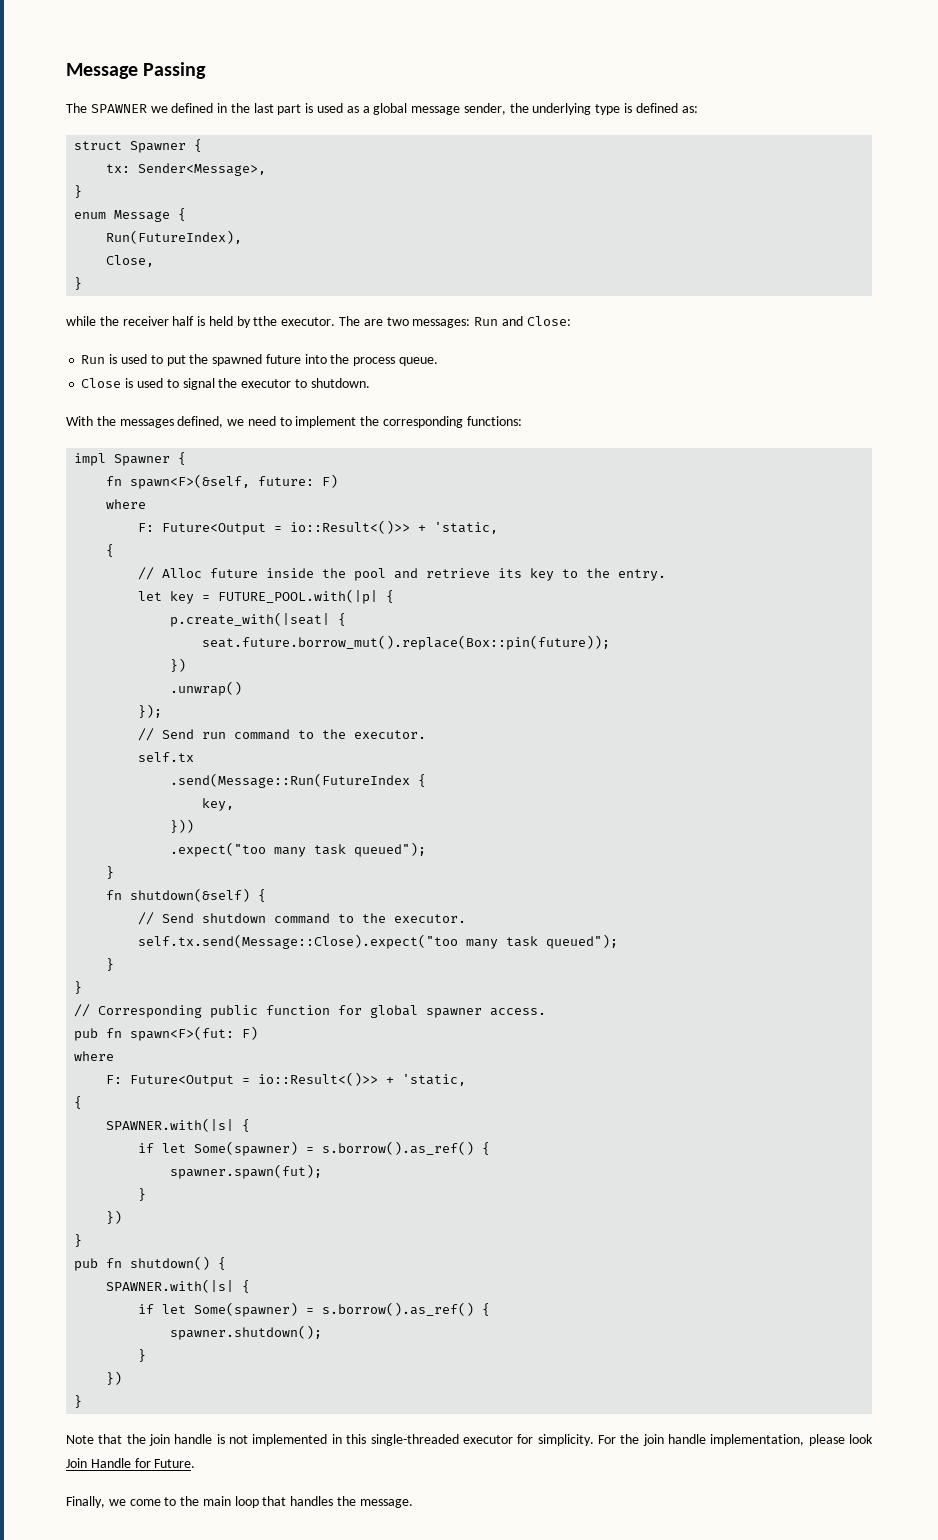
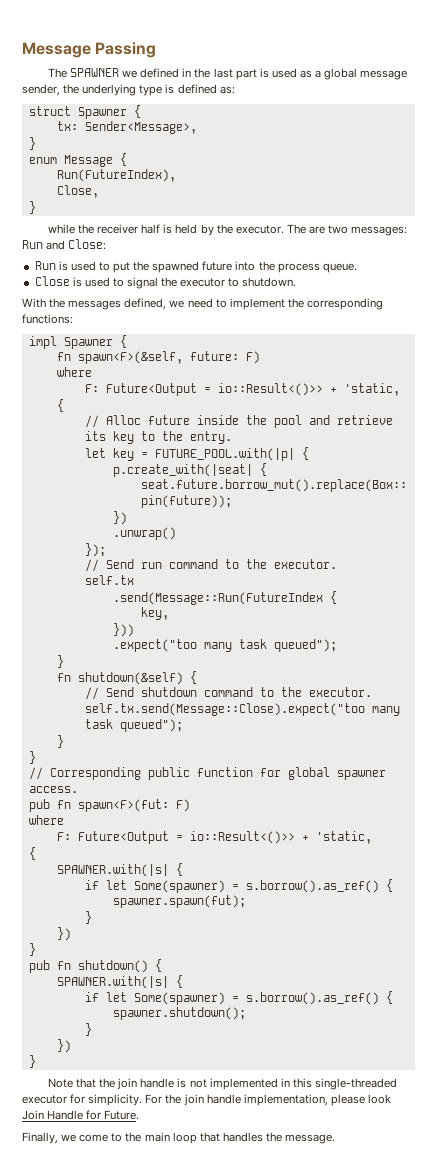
- while the receiver half is held by tthe executor.
+ while the receiver half is held by the executor.

